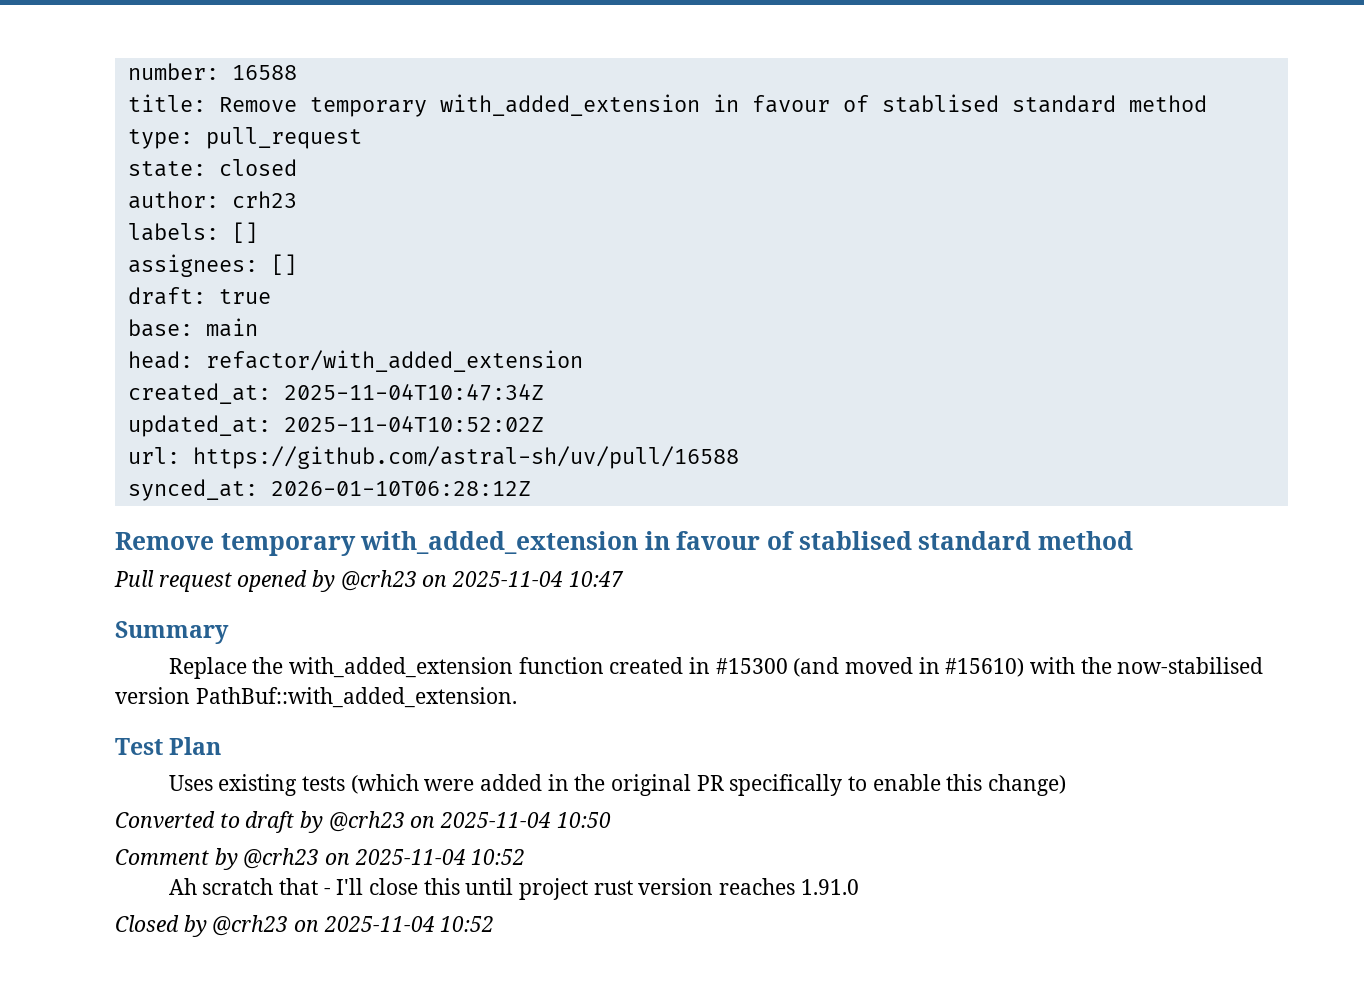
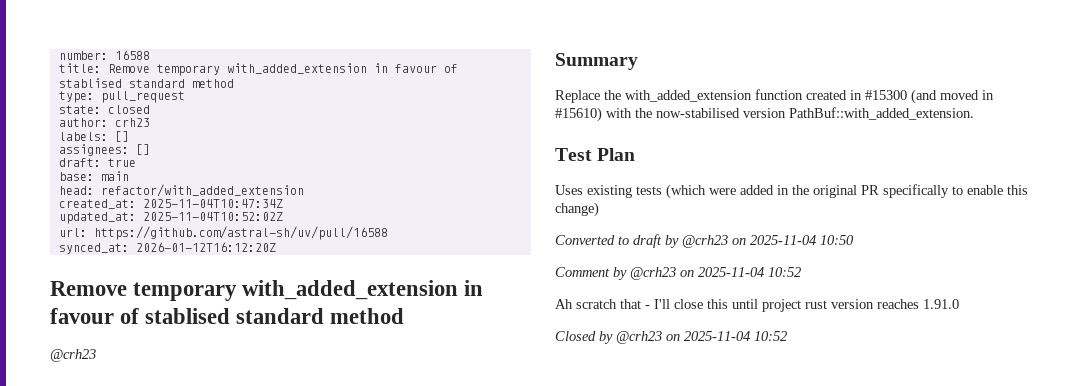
- synced_at: 2026-01-10T06:28:12Z
+ synced_at: 2026-01-12T16:12:20Z
  Remove temporary with_added_extension in favour of stablised standard method
- Pull request opened by @crh23 on 2025-11-04 10:47
+ @crh23

